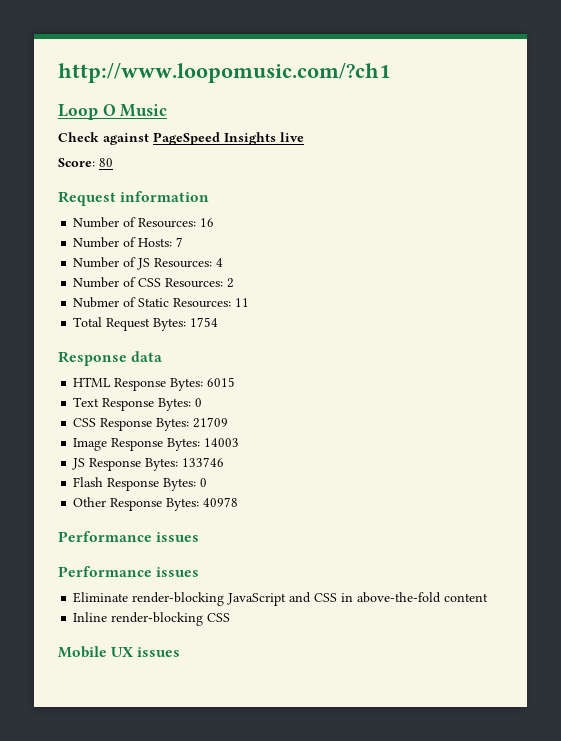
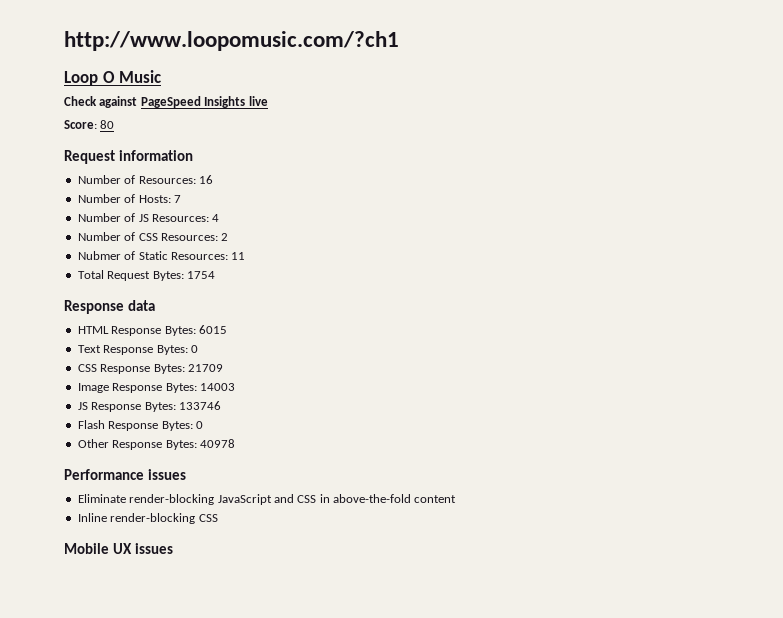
  Other Response Bytes: 40978
- Performance issues

